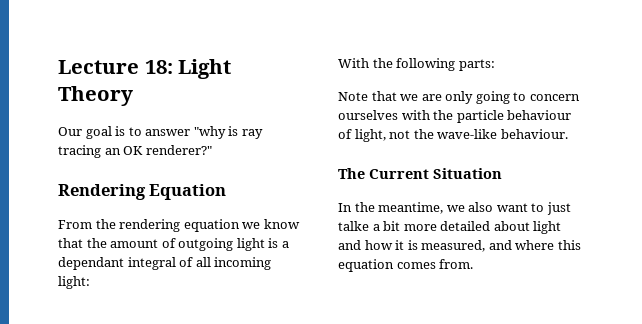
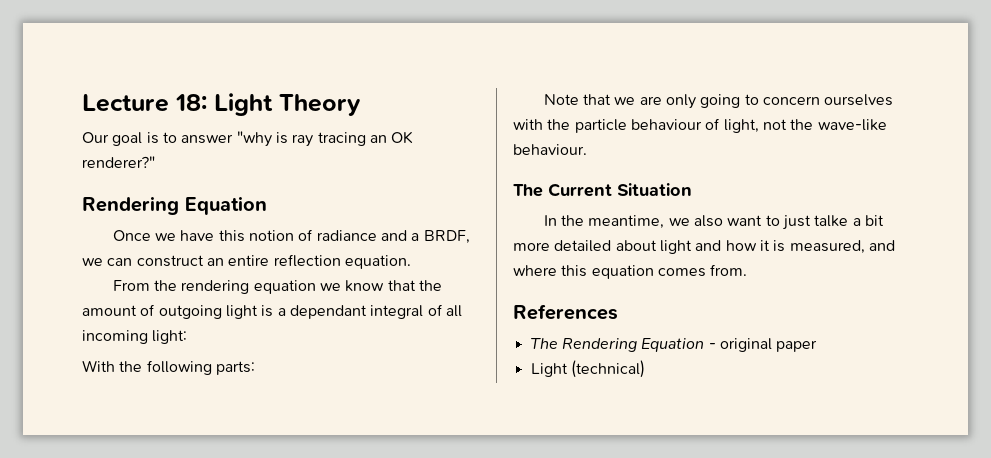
+ Once we have this notion of radiance and a BRDF, we can construct an entire reflection equation.
+ References
+ The Rendering Equation - original paper
+ Light (technical)

